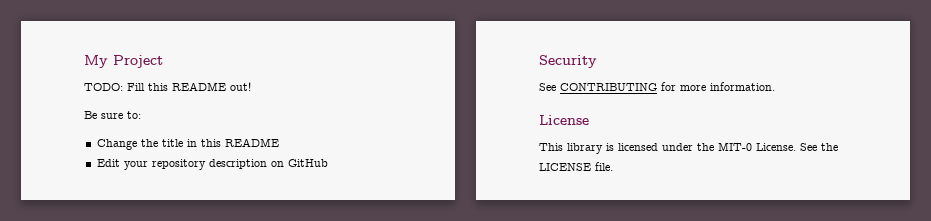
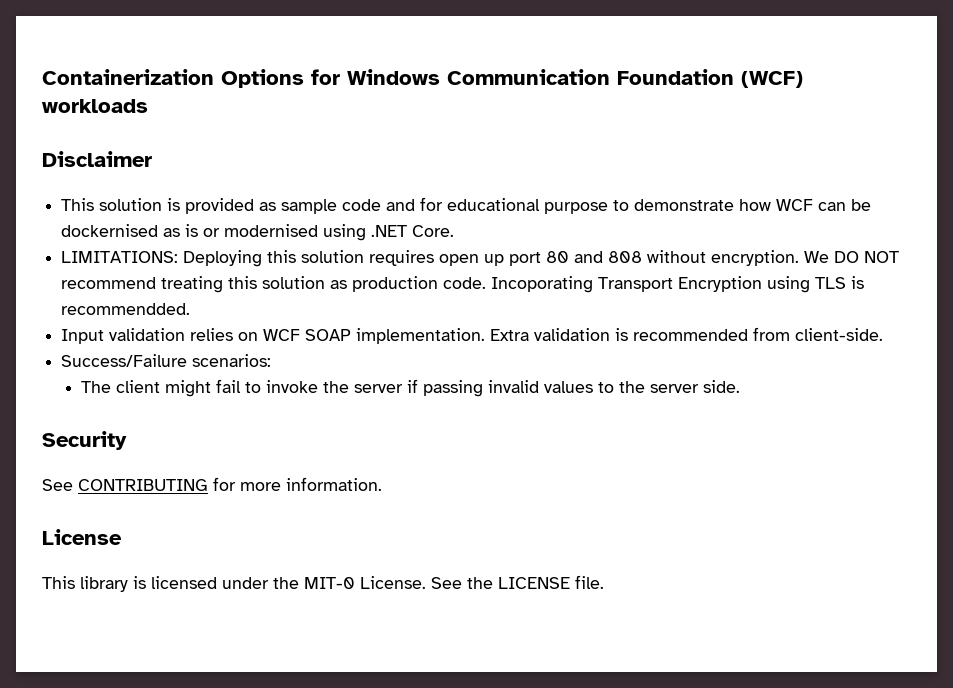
- My Project
- TODO: Fill this README out!
- Be sure to:
- Change the title in this README
- Edit your repository description on GitHub
+ Containerization Options for Windows Communication Foundation (WCF) workloads
+ Disclaimer
+ This solution is provided as sample code and for educational purpose to demonstrate how WCF can be dockernised as is or modernised using .NET Core.
+ LIMITATIONS: Deploying this solution requires open up port 80 and 808 without encryption. We DO NOT recommend treating this solution as production code. Incoporating Transport Encryption using TLS is recommendded.
+ Input validation relies on WCF SOAP implementation. Extra validation is recommended from client-side.
+ Success/Failure scenarios:
+ The client might fail to invoke the server if passing invalid values to the server side.

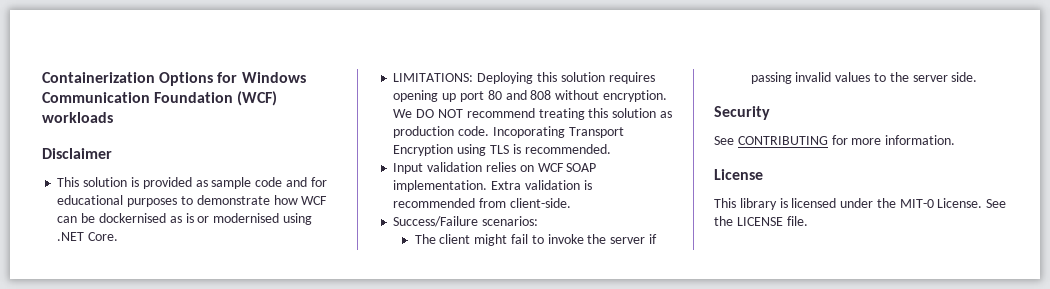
- This solution is provided as sample code and for educational purpose to demonstrate how WCF can be dockernised as is or modernised using .NET Core.
+ This solution is provided as sample code and for educational purposes to demonstrate how WCF can be dockernised as is or modernised using .NET Core.
- LIMITATIONS: Deploying this solution requires open up port 80 and 808 without encryption.
+ LIMITATIONS: Deploying this solution requires opening up port 80 and 808 without encryption.
- Incoporating Transport Encryption using TLS is recommendded.
+ Incoporating Transport Encryption using TLS is recommended.

